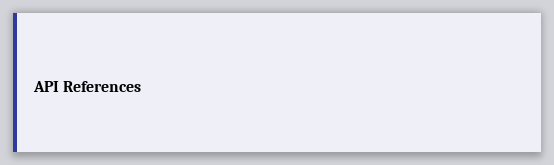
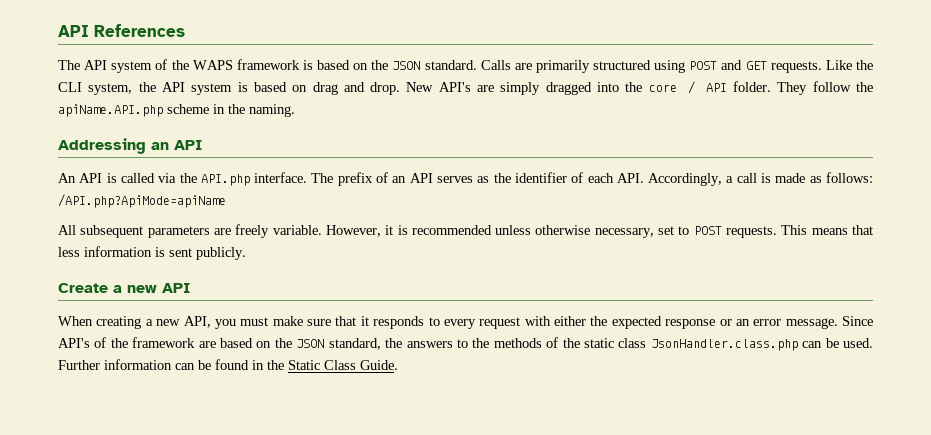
+ The API system of the WAPS framework is based on the JSON standard. Calls are primarily structured using POST and GET requests. Like the CLI system, the API system is based on drag and drop. New API's are simply dragged into the core / API folder. They follow the apiName.API.php scheme in the naming.
+ Addressing an API
+ An API is called via the API.php interface. The prefix of an API serves as the identifier of each API. Accordingly, a call is made as follows: /API.php?ApiMode=apiName
+ All subsequent parameters are freely variable. However, it is recommended unless otherwise necessary, set to POST requests. This means that less information is sent publicly.
+ Create a new API
+ When creating a new API, you must make sure that it responds to every request with either the expected response or an error message. Since API's of the framework are based on the JSON standard, the answers to the methods of the static class JsonHandler.class.php can be used. Further information can be found in the Static Class Guide.

